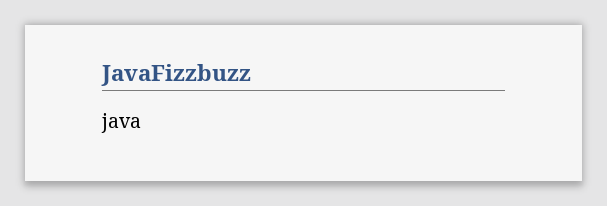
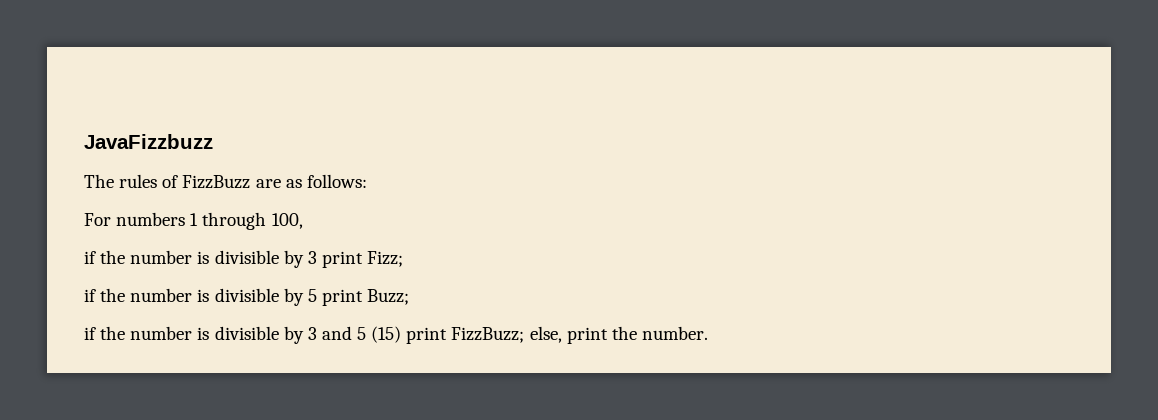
- java
+ The rules of FizzBuzz are as follows:
+ For numbers 1 through 100,
+ if the number is divisible by 3 print Fizz;
+ if the number is divisible by 5 print Buzz;
+ if the number is divisible by 3 and 5 (15) print FizzBuzz; else, print the number.

